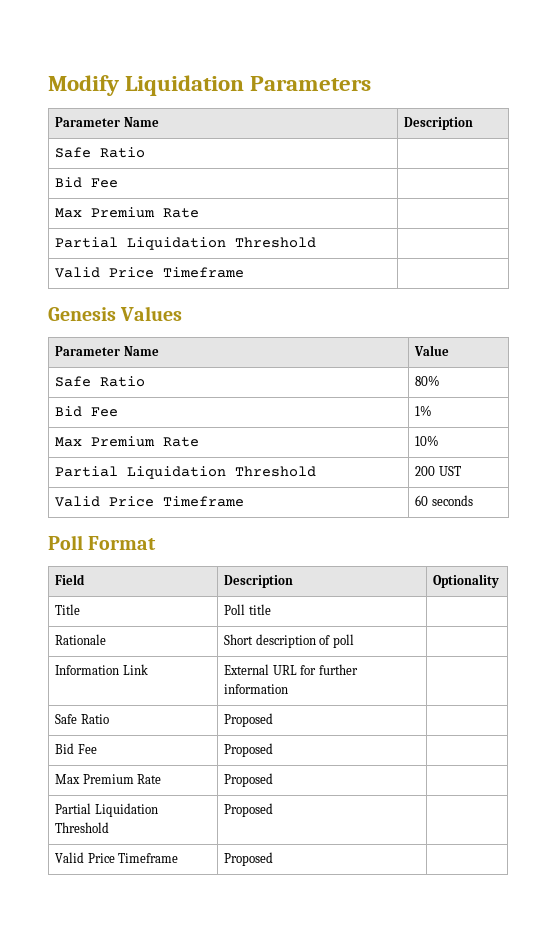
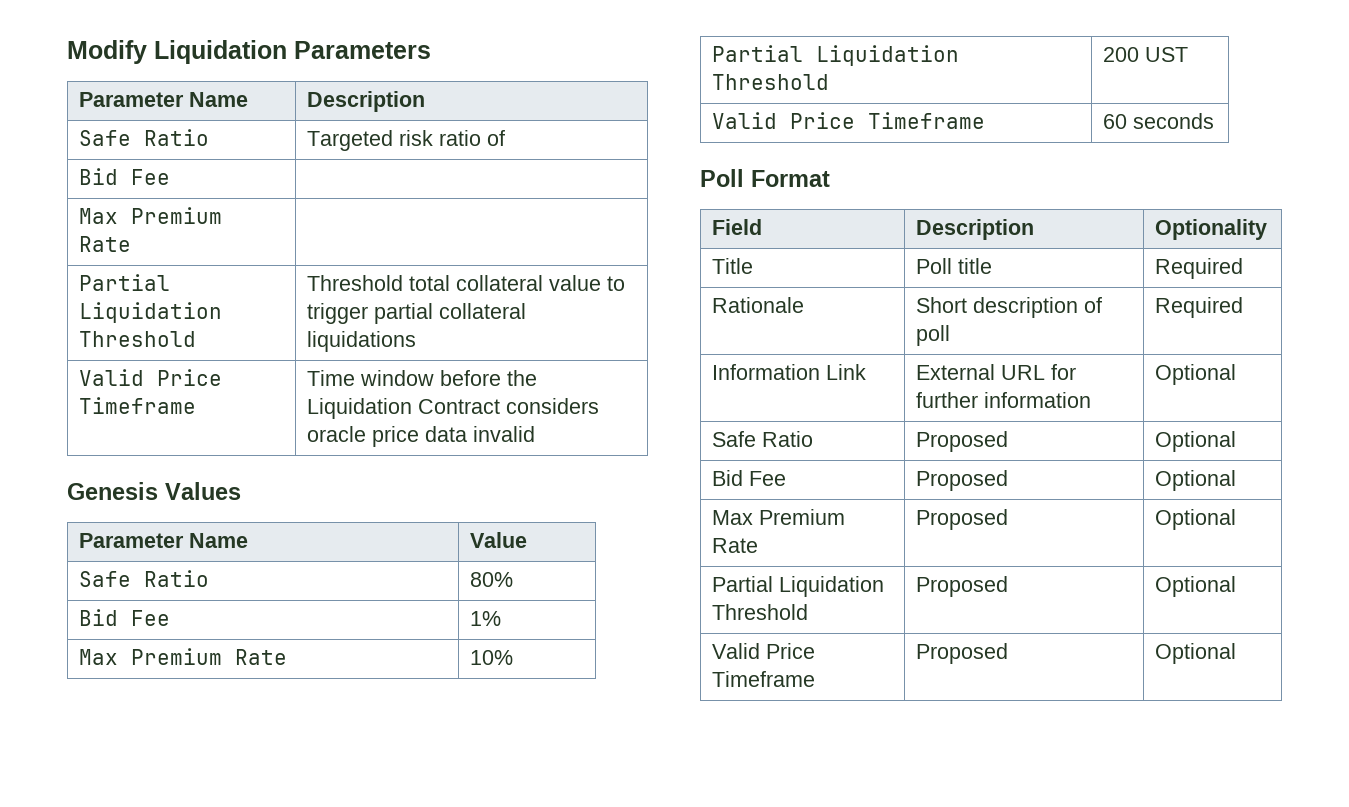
  Parameter Name | Description
- Safe Ratio |
+ Safe Ratio | Targeted risk ratio of
  Bid Fee |
  Max Premium Rate |
- Partial Liquidation Threshold |
- Valid Price Timeframe |
+ Partial Liquidation Threshold | Threshold total collateral value to trigger partial collateral liquidations
+ Valid Price Timeframe | Time window before the Liquidation Contract considers oracle price data invalid
- Title | Poll title |
+ Title | Poll title | Required
- Rationale | Short description of poll |
+ Rationale | Short description of poll | Required
- Information Link | External URL for further information |
+ Information Link | External URL for further information | Optional
- Safe Ratio | Proposed |
+ Safe Ratio | Proposed | Optional
- Bid Fee | Proposed |
+ Bid Fee | Proposed | Optional
- Max Premium Rate | Proposed |
+ Max Premium Rate | Proposed | Optional
- Partial Liquidation Threshold | Proposed |
+ Partial Liquidation Threshold | Proposed | Optional
- Valid Price Timeframe | Proposed |
+ Valid Price Timeframe | Proposed | Optional

